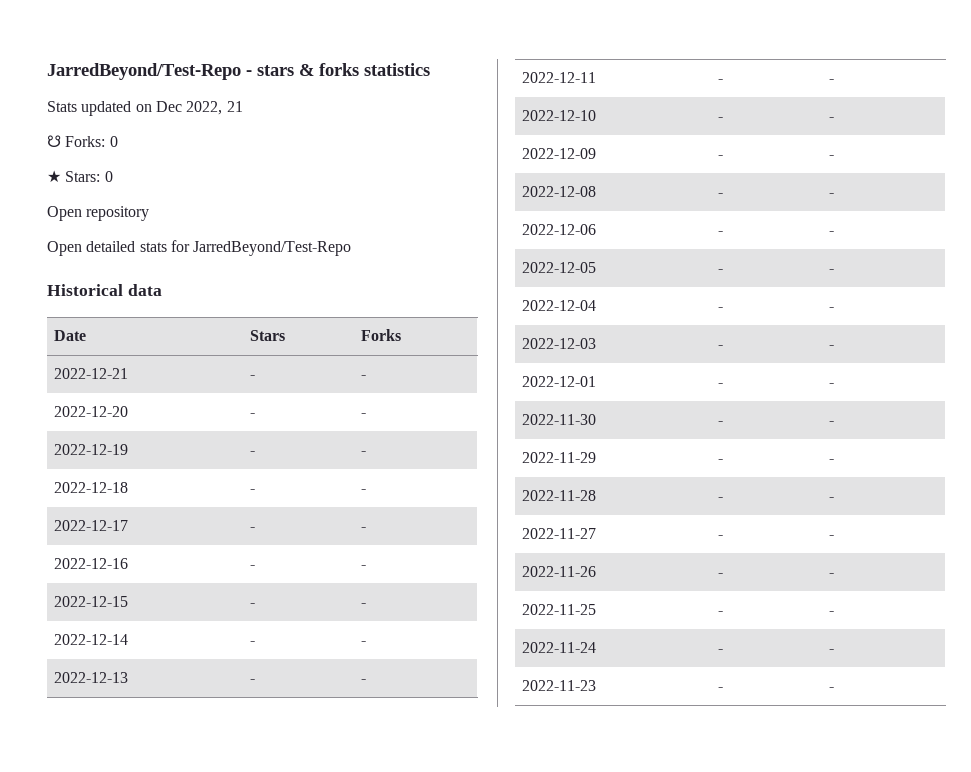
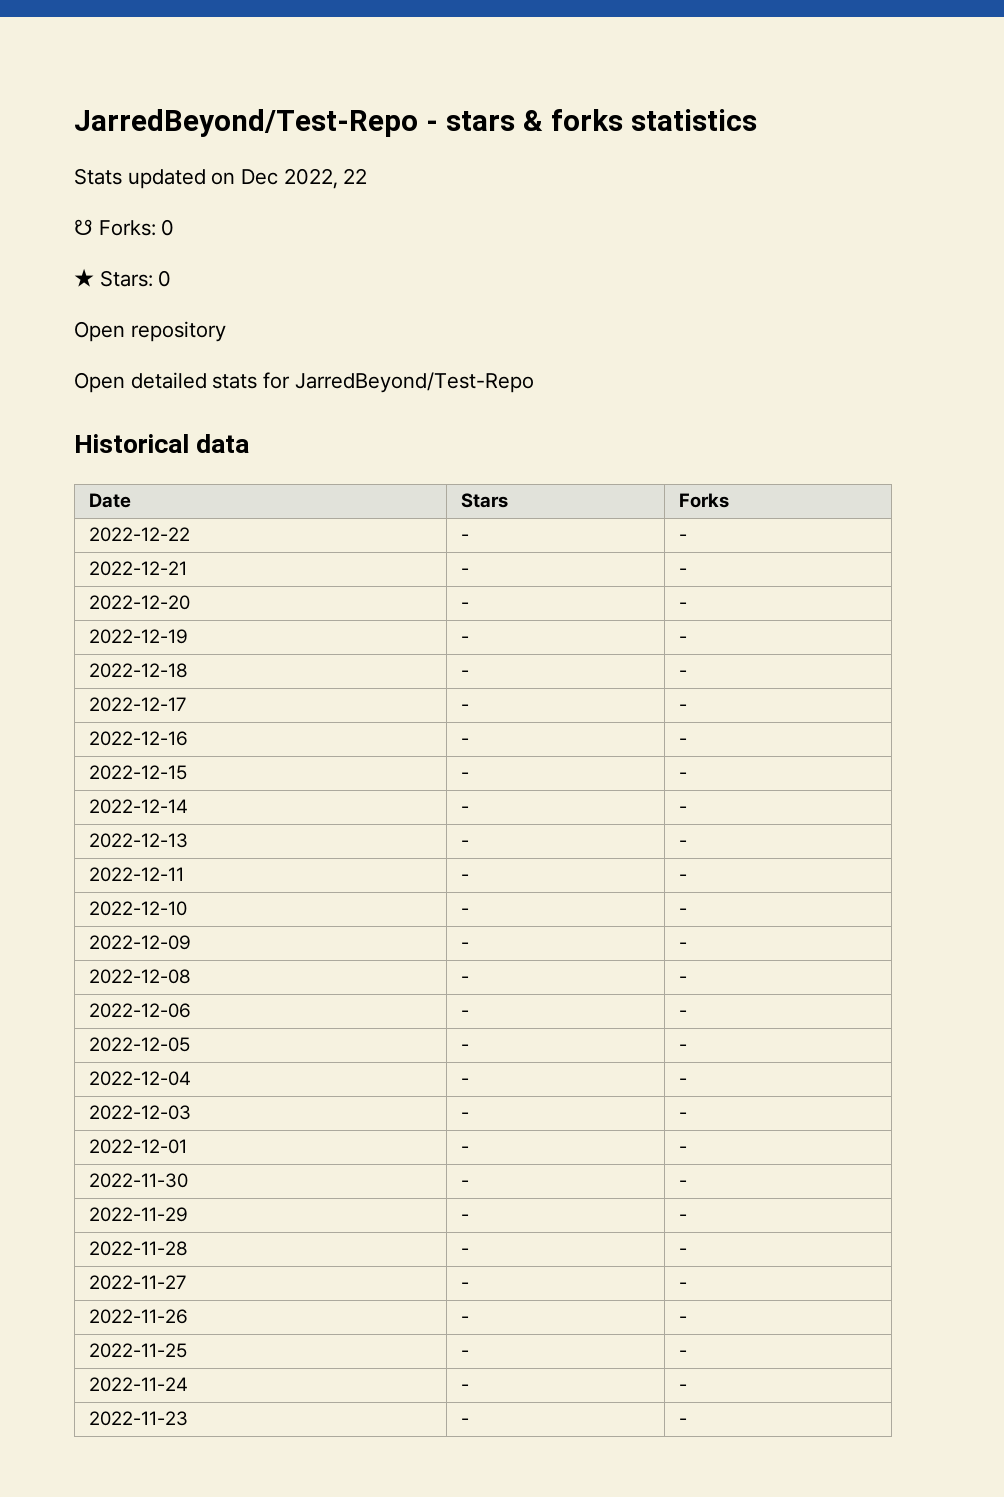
- Stats updated on Dec 2022, 21
+ Stats updated on Dec 2022, 22
+ 2022-12-22 | - | -

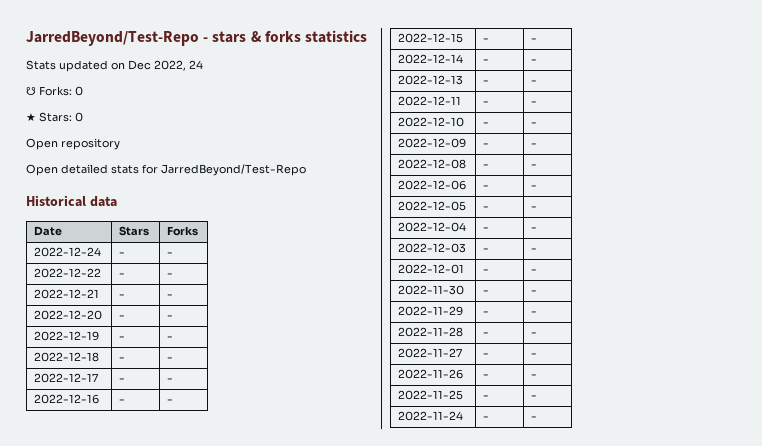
- Stats updated on Dec 2022, 22
+ Stats updated on Dec 2022, 24
+ 2022-12-24 | - | -
- 2022-11-23 | - | -

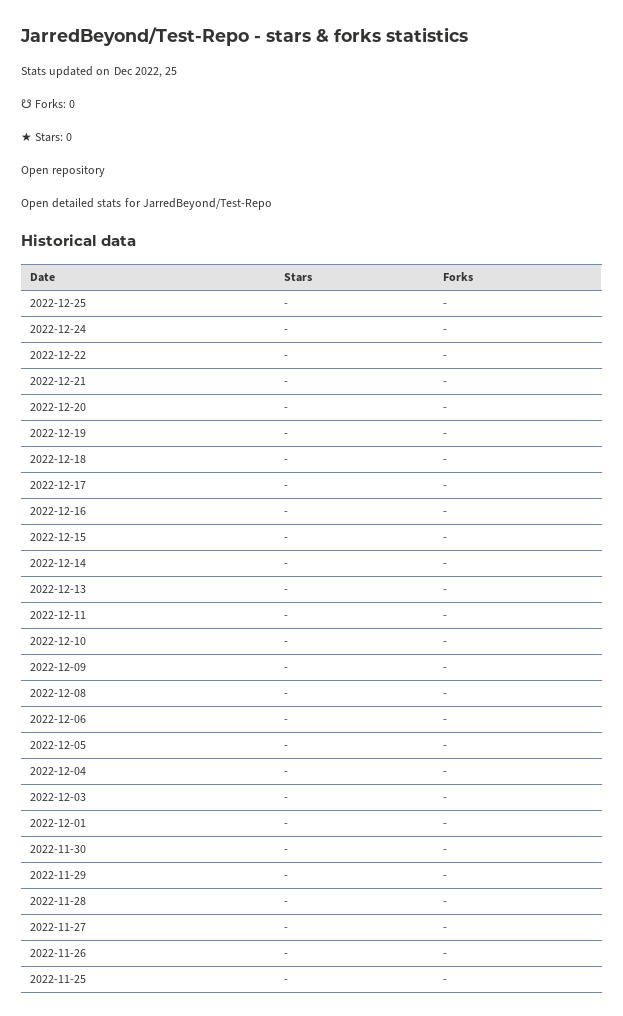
- Stats updated on Dec 2022, 24
+ Stats updated on Dec 2022, 25
+ 2022-12-25 | - | -
- 2022-11-24 | - | -

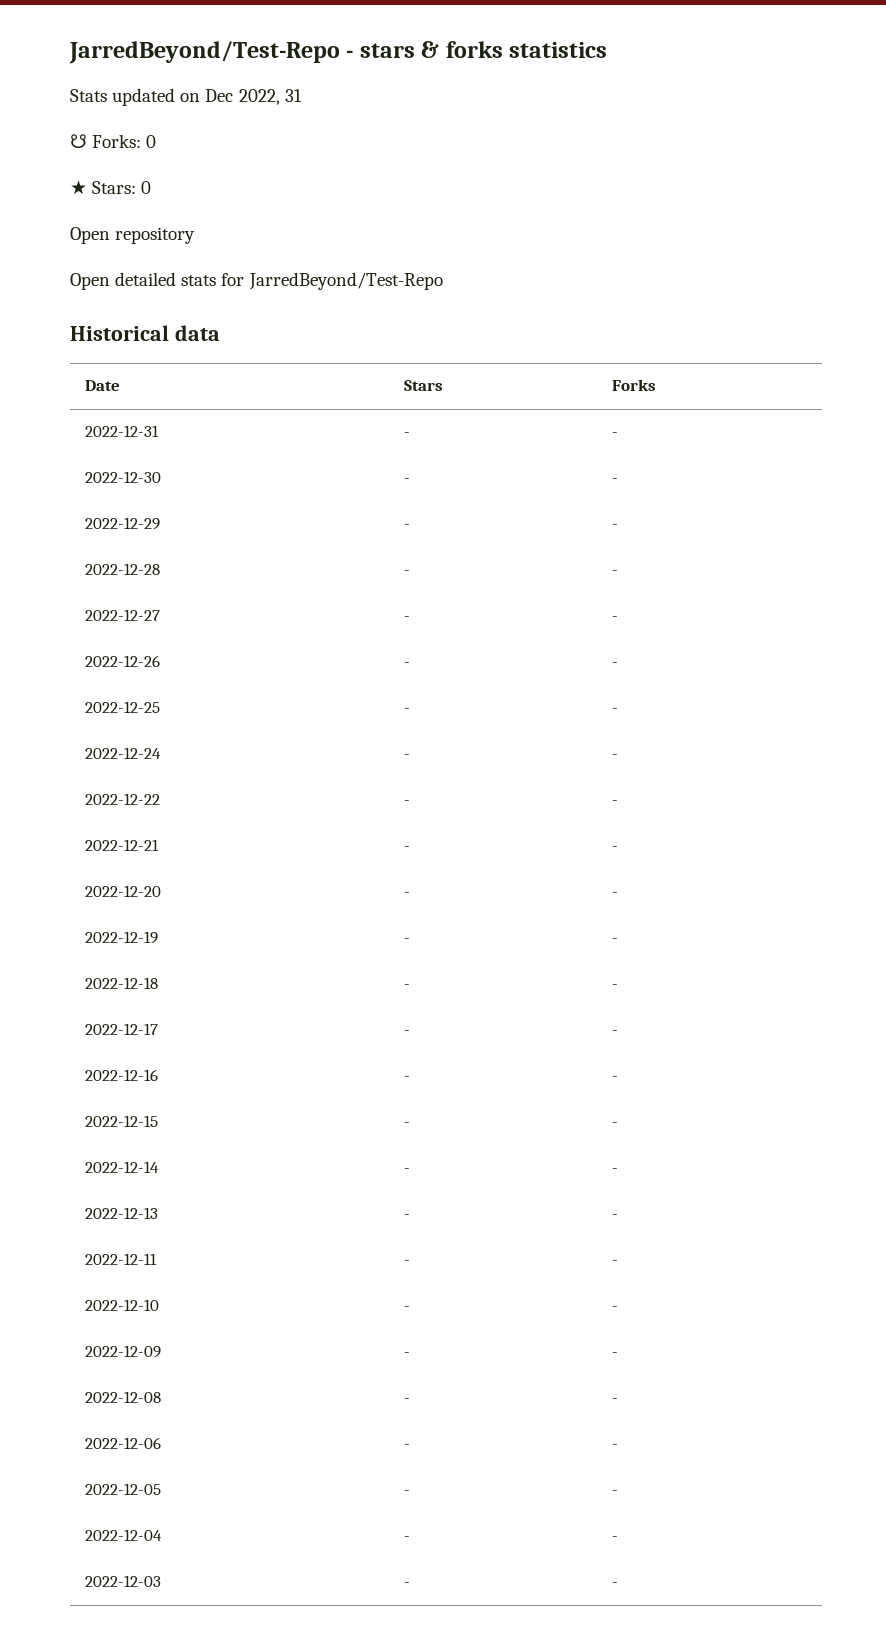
- Stats updated on Dec 2022, 25
+ Stats updated on Dec 2022, 31
+ 2022-12-31 | - | -
+ 2022-12-30 | - | -
+ 2022-12-29 | - | -
+ 2022-12-28 | - | -
+ 2022-12-27 | - | -
+ 2022-12-26 | - | -
- 2022-12-01 | - | -
- 2022-11-30 | - | -
- 2022-11-29 | - | -
- 2022-11-28 | - | -
- 2022-11-27 | - | -
- 2022-11-26 | - | -
- 2022-11-25 | - | -

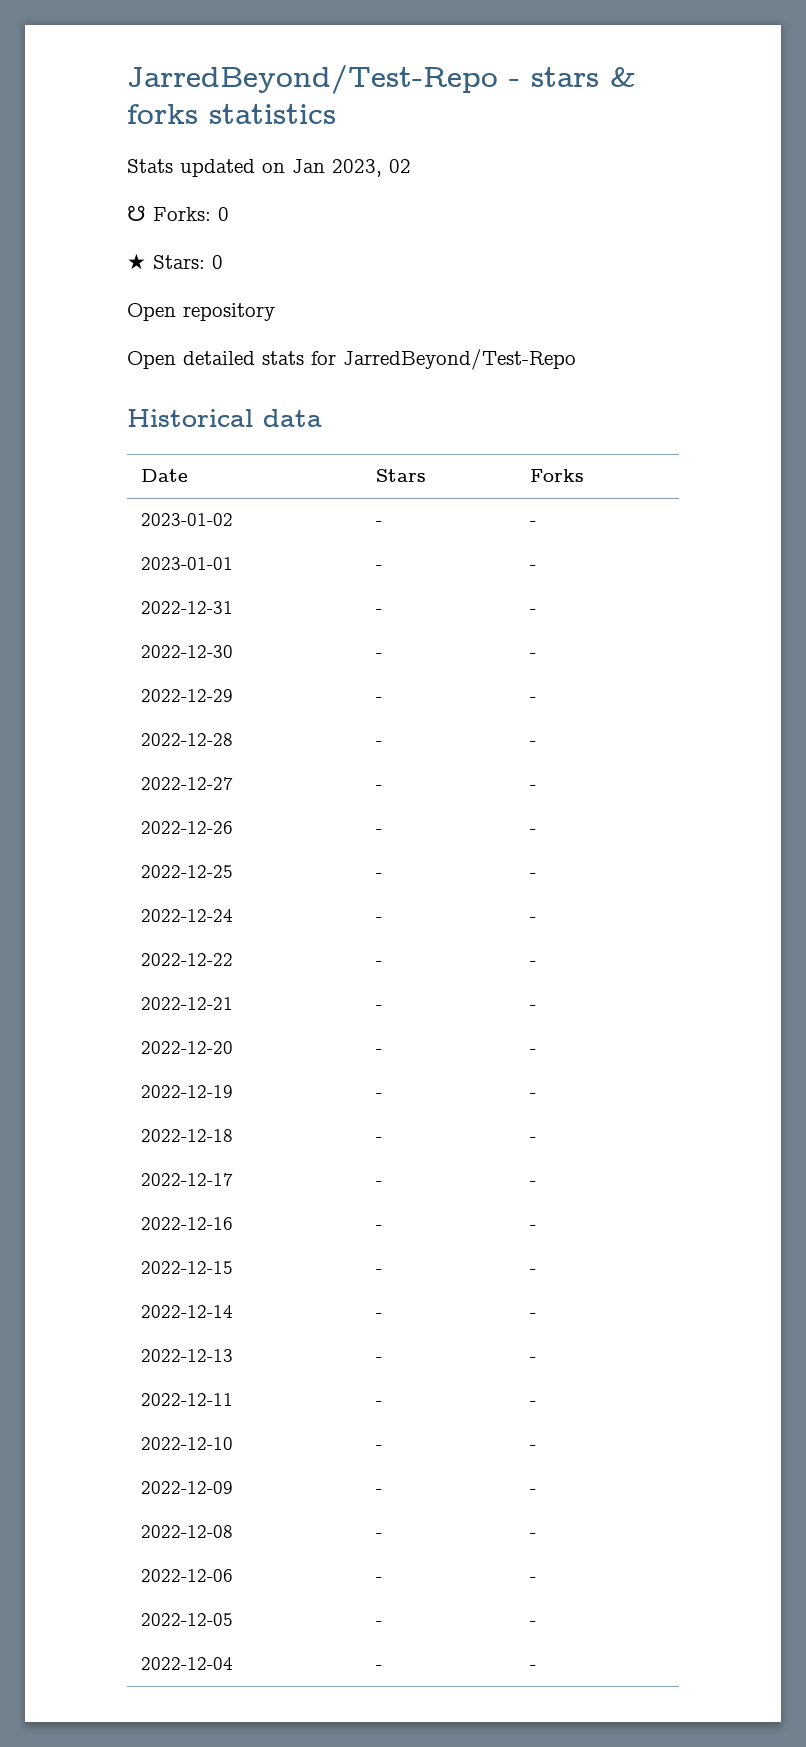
- Stats updated on Dec 2022, 31
+ Stats updated on Jan 2023, 02
+ 2023-01-02 | - | -
+ 2023-01-01 | - | -
- 2022-12-03 | - | -

